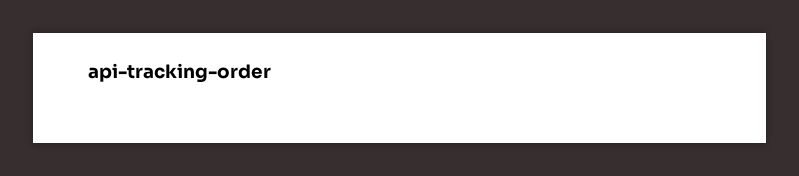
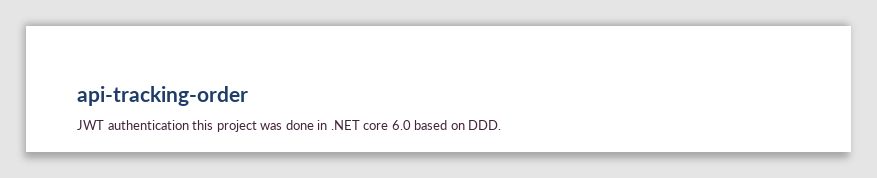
+ JWT authentication this project was done in .NET core 6.0 based on DDD.

